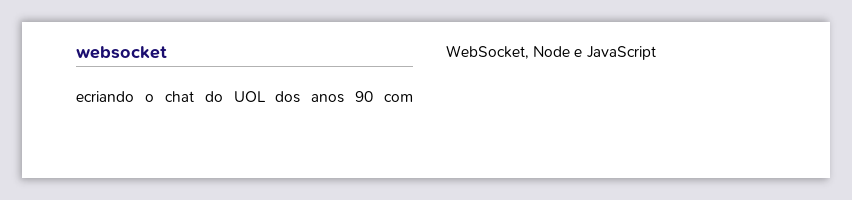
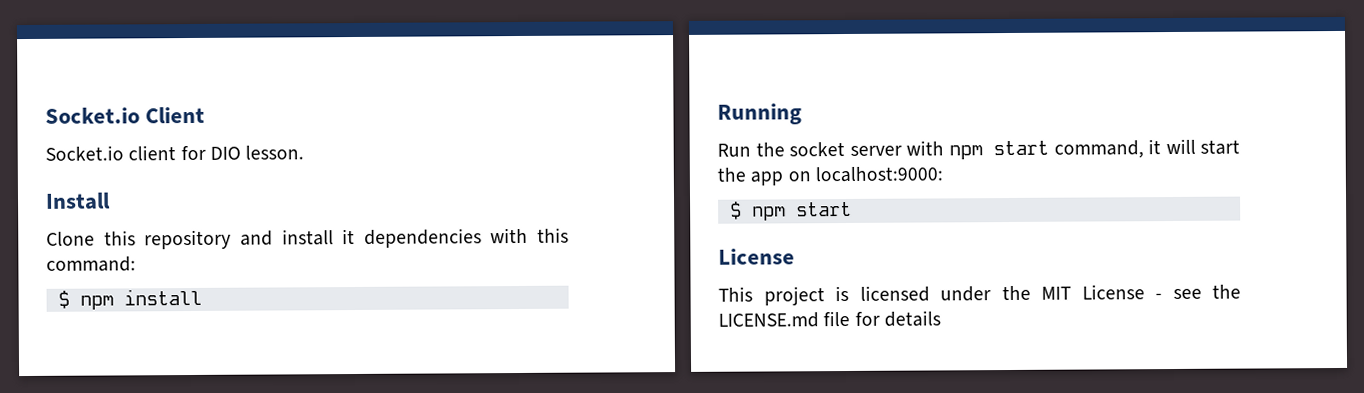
- websocket
- ecriando o chat do UOL dos anos 90 com WebSocket, Node e JavaScript
+ Socket.io Client
+ Socket.io client for DIO lesson.
+ Install
+ Clone this repository and install it dependencies with this command:
+ $ npm install
+ Running
+ Run the socket server with npm start command, it will start the app on localhost:9000:
+ $ npm start
+ License
+ This project is licensed under the MIT License - see the LICENSE.md file for details

